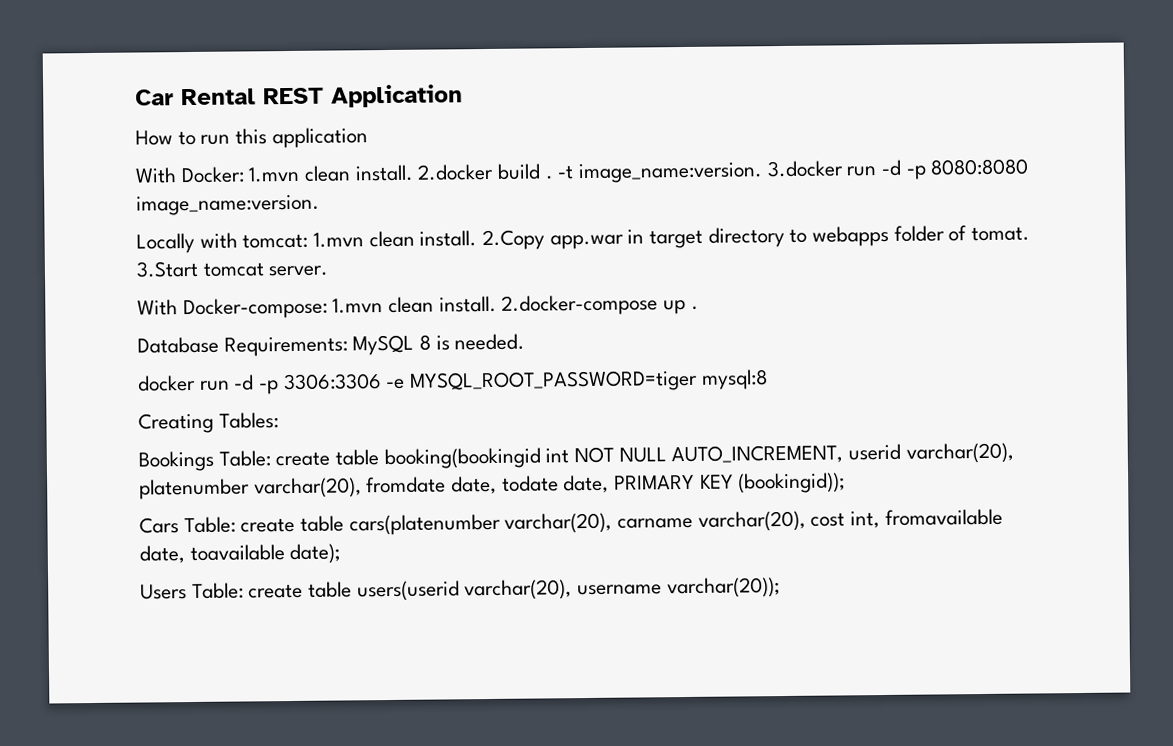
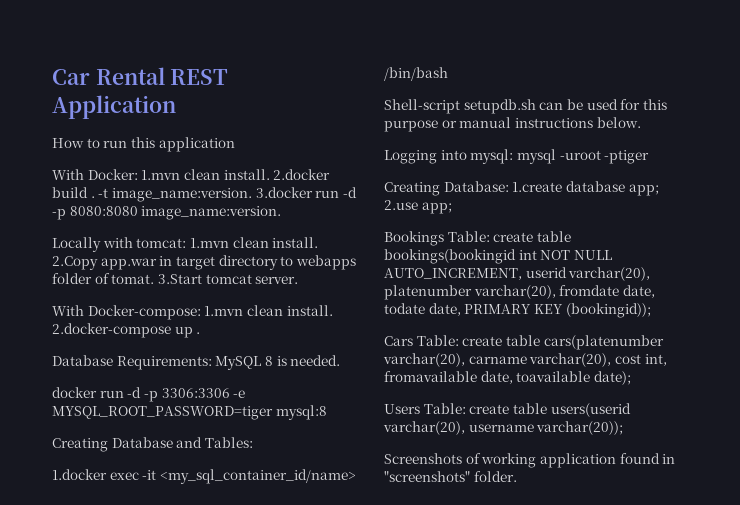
- Creating Tables:
+ Creating Database and Tables:
+ 1.docker exec -it <my_sql_container_id/name> /bin/bash
+ Shell-script setupdb.sh can be used for this purpose or manual instructions below.
+ Logging into mysql: mysql -uroot -ptiger
+ Creating Database: 1.create database app; 2.use app;
- Bookings Table: create table booking(bookingid int NOT NULL AUTO_INCREMENT, userid varchar(20), platenumber varchar(20), fromdate date, todate date, PRIMARY KEY (bookingid));
+ Bookings Table: create table bookings(bookingid int NOT NULL AUTO_INCREMENT, userid varchar(20), platenumber varchar(20), fromdate date, todate date, PRIMARY KEY (bookingid));
+ Screenshots of working application found in "screenshots" folder.

